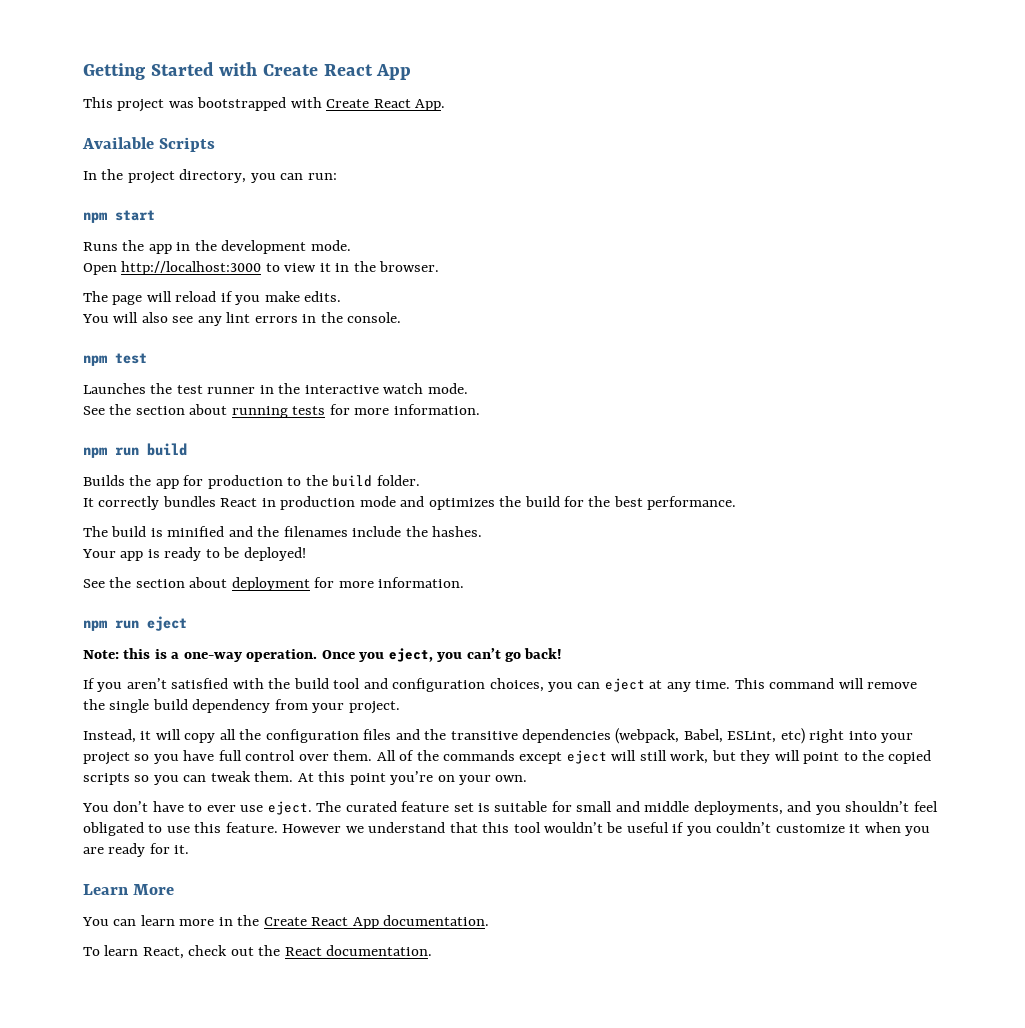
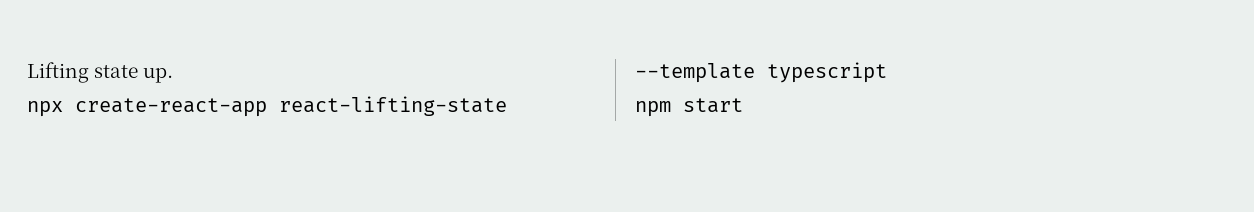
- Getting Started with Create React App
- This project was bootstrapped with Create React App.
- Available Scripts
- In the project directory, you can run:
+ Lifting state up.
+ npx create-react-app react-lifting-state --template typescript
  npm start
- Runs the app in the development mode.
- Open http://localhost:3000 to view it in the browser.
- The page will reload if you make edits.
- You will also see any lint errors in the console.
- npm test
- Launches the test runner in the interactive watch mode.
- See the section about running tests for more information.
- npm run build
- Builds the app for production to the build folder.
- It correctly bundles React in production mode and optimizes the build for the best performance.
- The build is minified and the filenames include the hashes.
- Your app is ready to be deployed!
- See the section about deployment for more information.
- npm run eject
- Note: this is a one-way operation. Once you eject, you can’t go back!
- If you aren’t satisfied with the build tool and configuration choices, you can eject at any time. This command will remove the single build dependency from your project.
- Instead, it will copy all the configuration files and the transitive dependencies (webpack, Babel, ESLint, etc) right into your project so you have full control over them. All of the commands except eject will still work, but they will point to the copied scripts so you can tweak them. At this point you’re on your own.
- You don’t have to ever use eject. The curated feature set is suitable for small and middle deployments, and you shouldn’t feel obligated to use this feature. However we understand that this tool wouldn’t be useful if you couldn’t customize it when you are ready for it.
- Learn More
- You can learn more in the Create React App documentation.
- To learn React, check out the React documentation.

